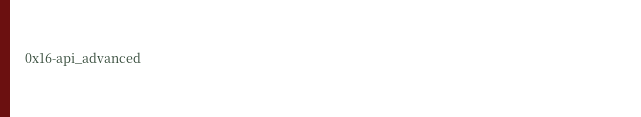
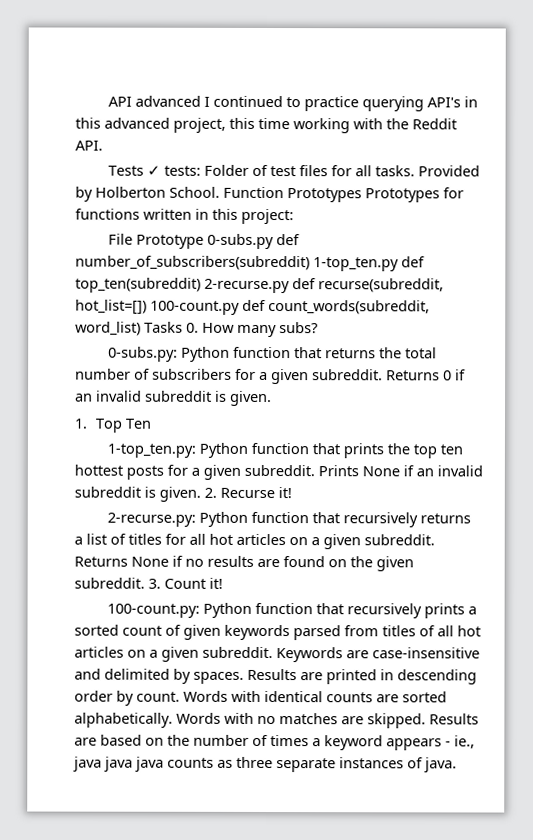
- 0x16-api_advanced
+ API advanced I continued to practice querying API's in this advanced project, this time working with the Reddit API.
+ Tests ✓ tests: Folder of test files for all tasks. Provided by Holberton School. Function Prototypes Prototypes for functions written in this project:
+ File Prototype 0-subs.py def number_of_subscribers(subreddit) 1-top_ten.py def top_ten(subreddit) 2-recurse.py def recurse(subreddit, hot_list=[]) 100-count.py def count_words(subreddit, word_list) Tasks 0. How many subs?
+ 0-subs.py: Python function that returns the total number of subscribers for a given subreddit. Returns 0 if an invalid subreddit is given.
+ 1. Top Ten
+ 1-top_ten.py: Python function that prints the top ten hottest posts for a given subreddit. Prints None if an invalid subreddit is given. 2. Recurse it!
+ 2-recurse.py: Python function that recursively returns a list of titles for all hot articles on a given subreddit. Returns None if no results are found on the given subreddit. 3. Count it!
+ 100-count.py: Python function that recursively prints a sorted count of given keywords parsed from titles of all hot articles on a given subreddit. Keywords are case-insensitive and delimited by spaces. Results are printed in descending order by count. Words with identical counts are sorted alphabetically. Words with no matches are skipped. Results are based on the number of times a keyword appears - ie., java java java counts as three separate instances of java.

